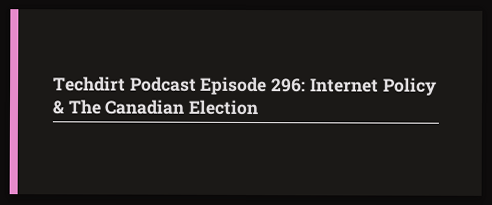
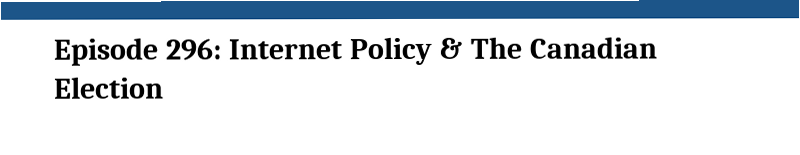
- Techdirt Podcast Episode 296: Internet Policy & The Canadian Election
+ Episode 296: Internet Policy & The Canadian Election

